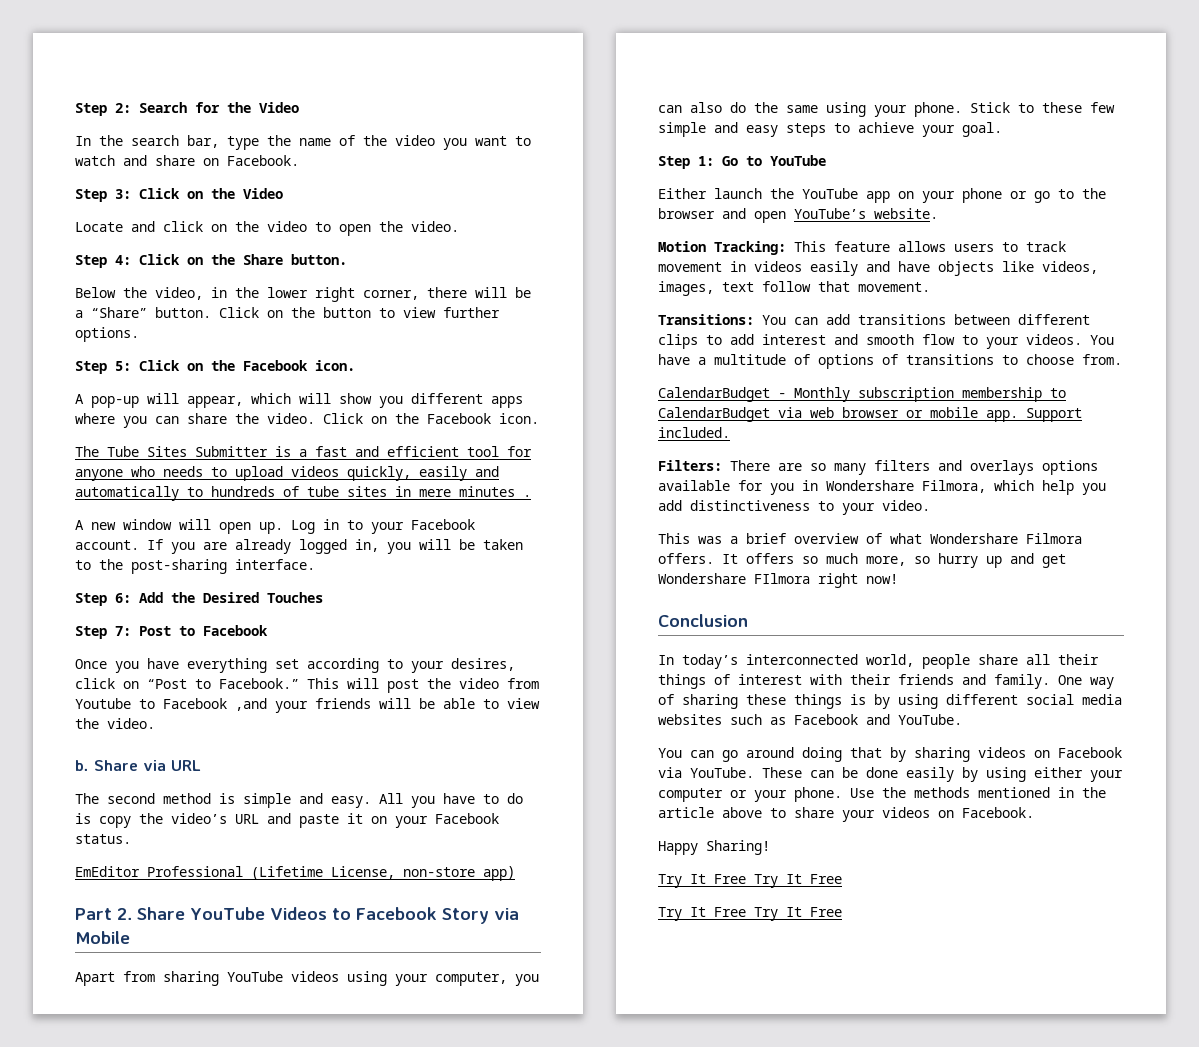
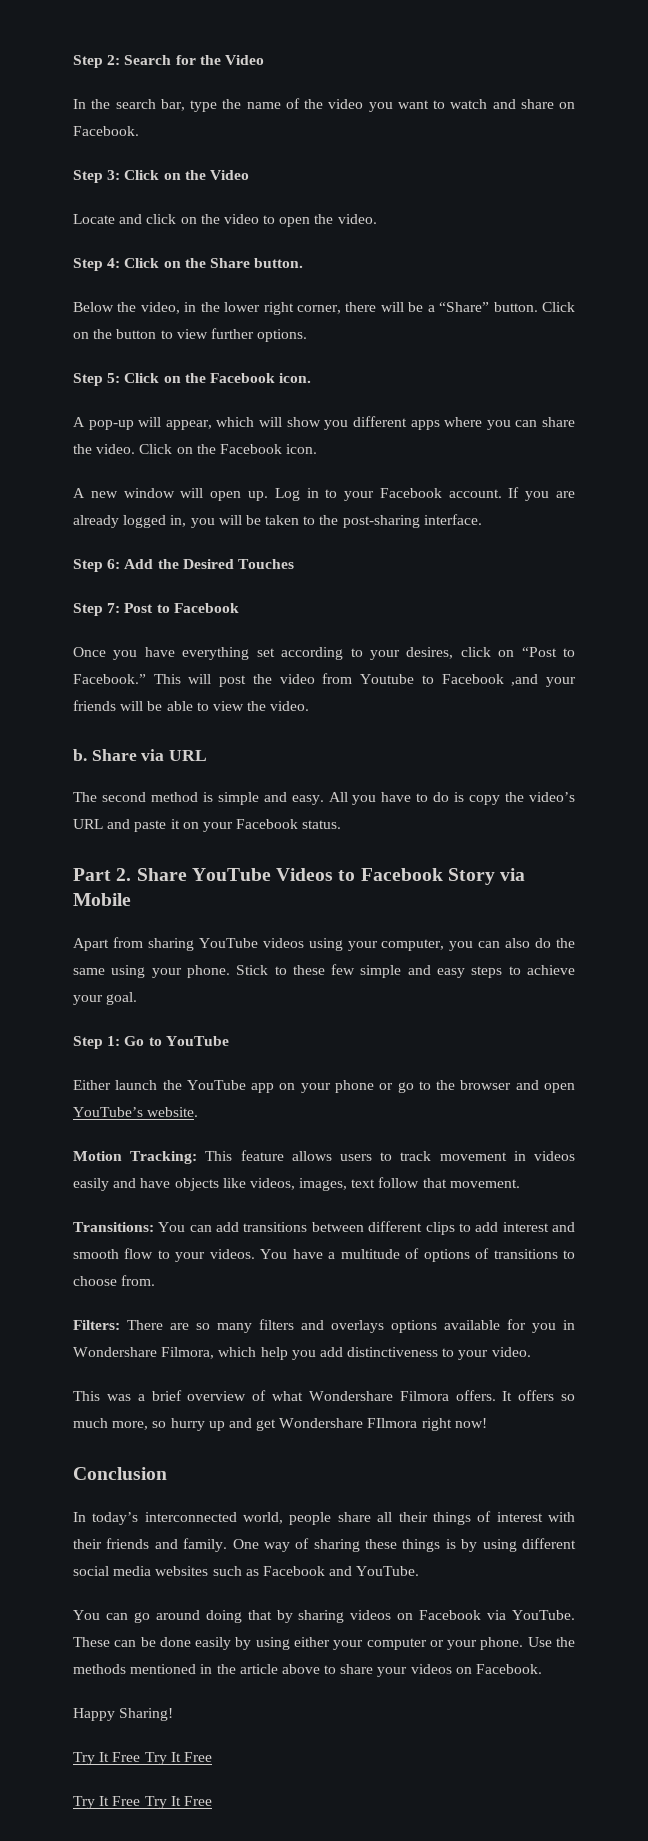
- The Tube Sites Submitter is a fast and efficient tool for anyone who needs to upload videos quickly, easily and automatically to hundreds of tube sites in mere minutes .
- EmEditor Professional (Lifetime License, non-store app)
- CalendarBudget - Monthly subscription membership to CalendarBudget via web browser or mobile app. Support included.

